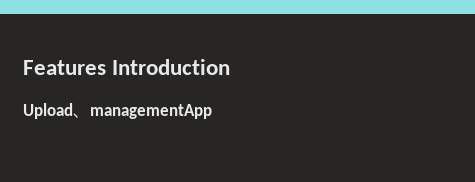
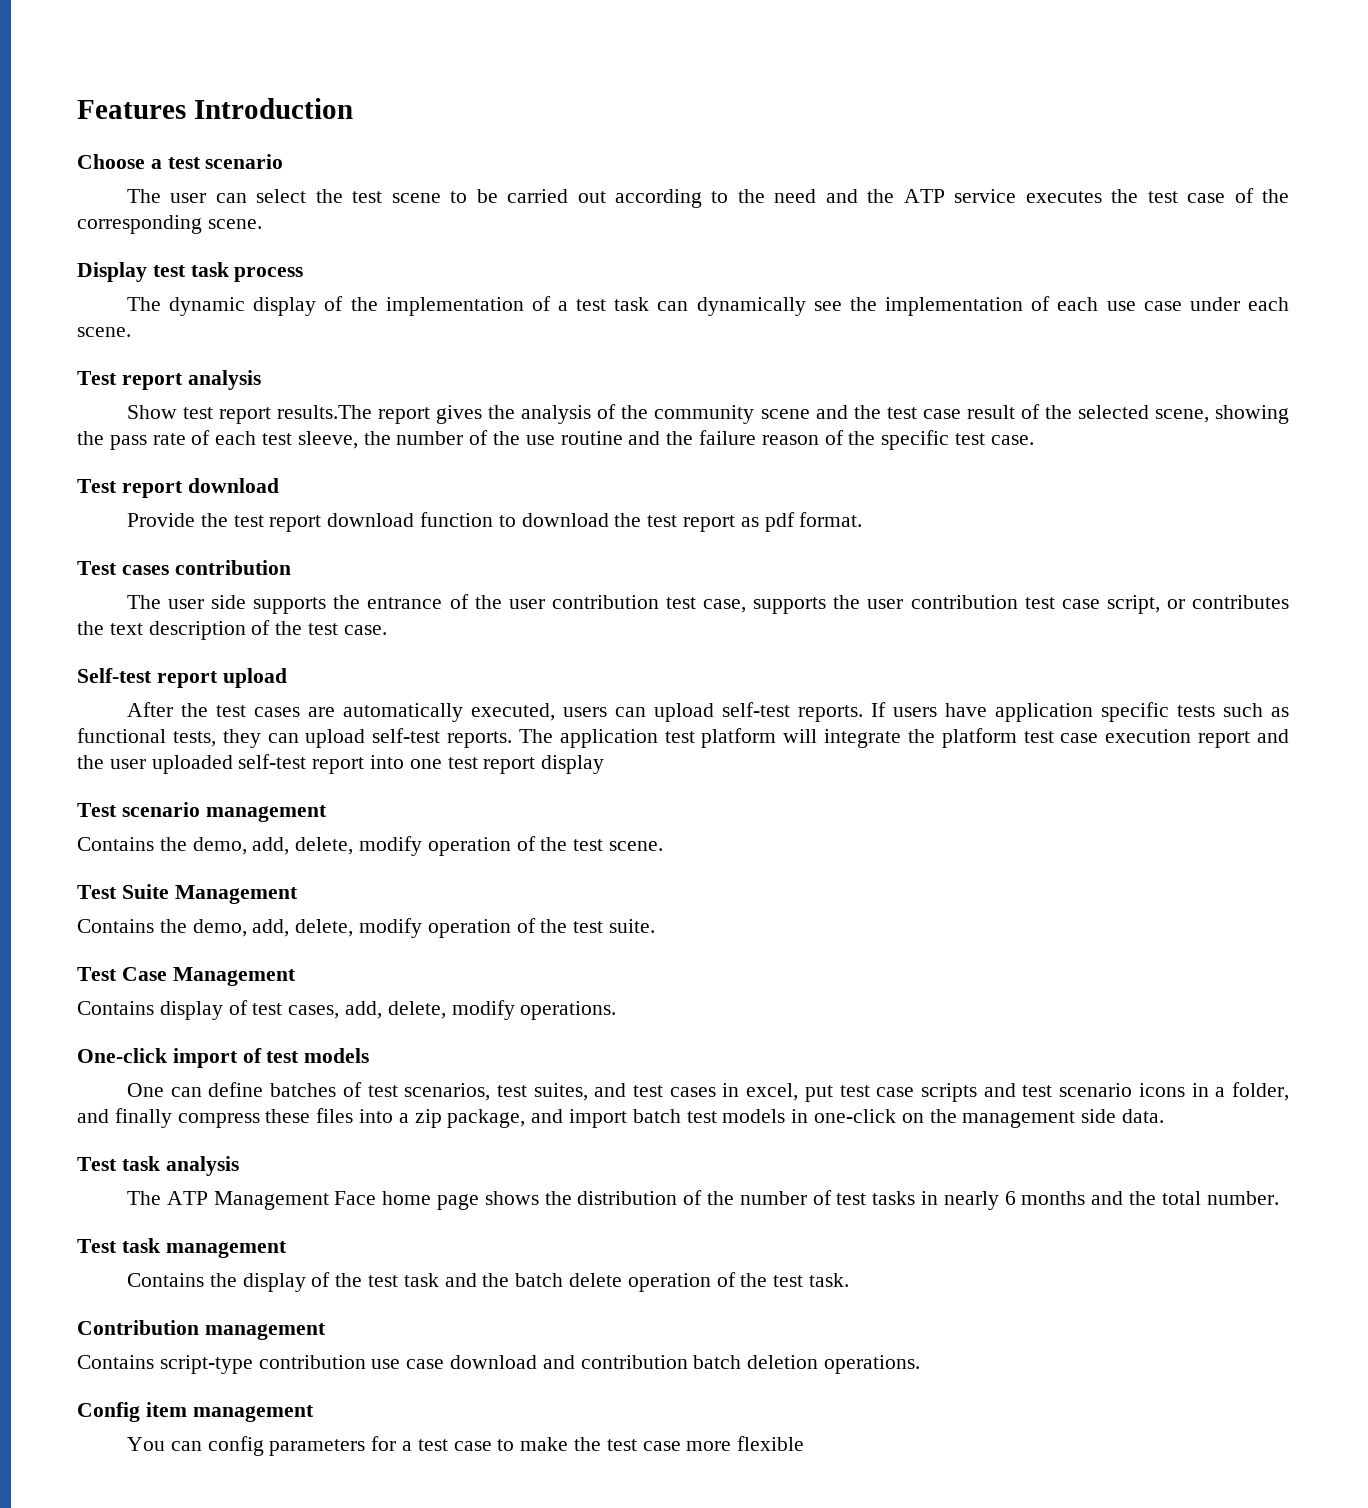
- Upload、managementApp
+ Choose a test scenario
+ The user can select the test scene to be carried out according to the need and the ATP service executes the test case of the corresponding scene.
+ Display test task process
+ The dynamic display of the implementation of a test task can dynamically see the implementation of each use case under each scene.
+ Test report analysis
+ Show test report results.The report gives the analysis of the community scene and the test case result of the selected scene, showing the pass rate of each test sleeve, the number of the use routine and the failure reason of the specific test case.
+ Test report download
+ Provide the test report download function to download the test report as pdf format.
+ Test cases contribution
+ The user side supports the entrance of the user contribution test case, supports the user contribution test case script, or contributes the text description of the test case.
+ Self-test report upload
+ After the test cases are automatically executed, users can upload self-test reports. If users have application specific tests such as functional tests, they can upload self-test reports. The application test platform will integrate the platform test case execution report and the user uploaded self-test report into one test report display
+ Test scenario management
+ Contains the demo, add, delete, modify operation of the test scene.
+ Test Suite Management
+ Contains the demo, add, delete, modify operation of the test suite.
+ Test Case Management
+ Contains display of test cases, add, delete, modify operations.
+ One-click import of test models
+ One can define batches of test scenarios, test suites, and test cases in excel, put test case scripts and test scenario icons in a folder, and finally compress these files into a zip package, and import batch test models in one-click on the management side data.
+ Test task analysis
+ The ATP Management Face home page shows the distribution of the number of test tasks in nearly 6 months and the total number.
+ Test task management
+ Contains the display of the test task and the batch delete operation of the test task.
+ Contribution management
+ Contains script-type contribution use case download and contribution batch deletion operations.
+ Config item management
+ You can config parameters for a test case to make the test case more flexible

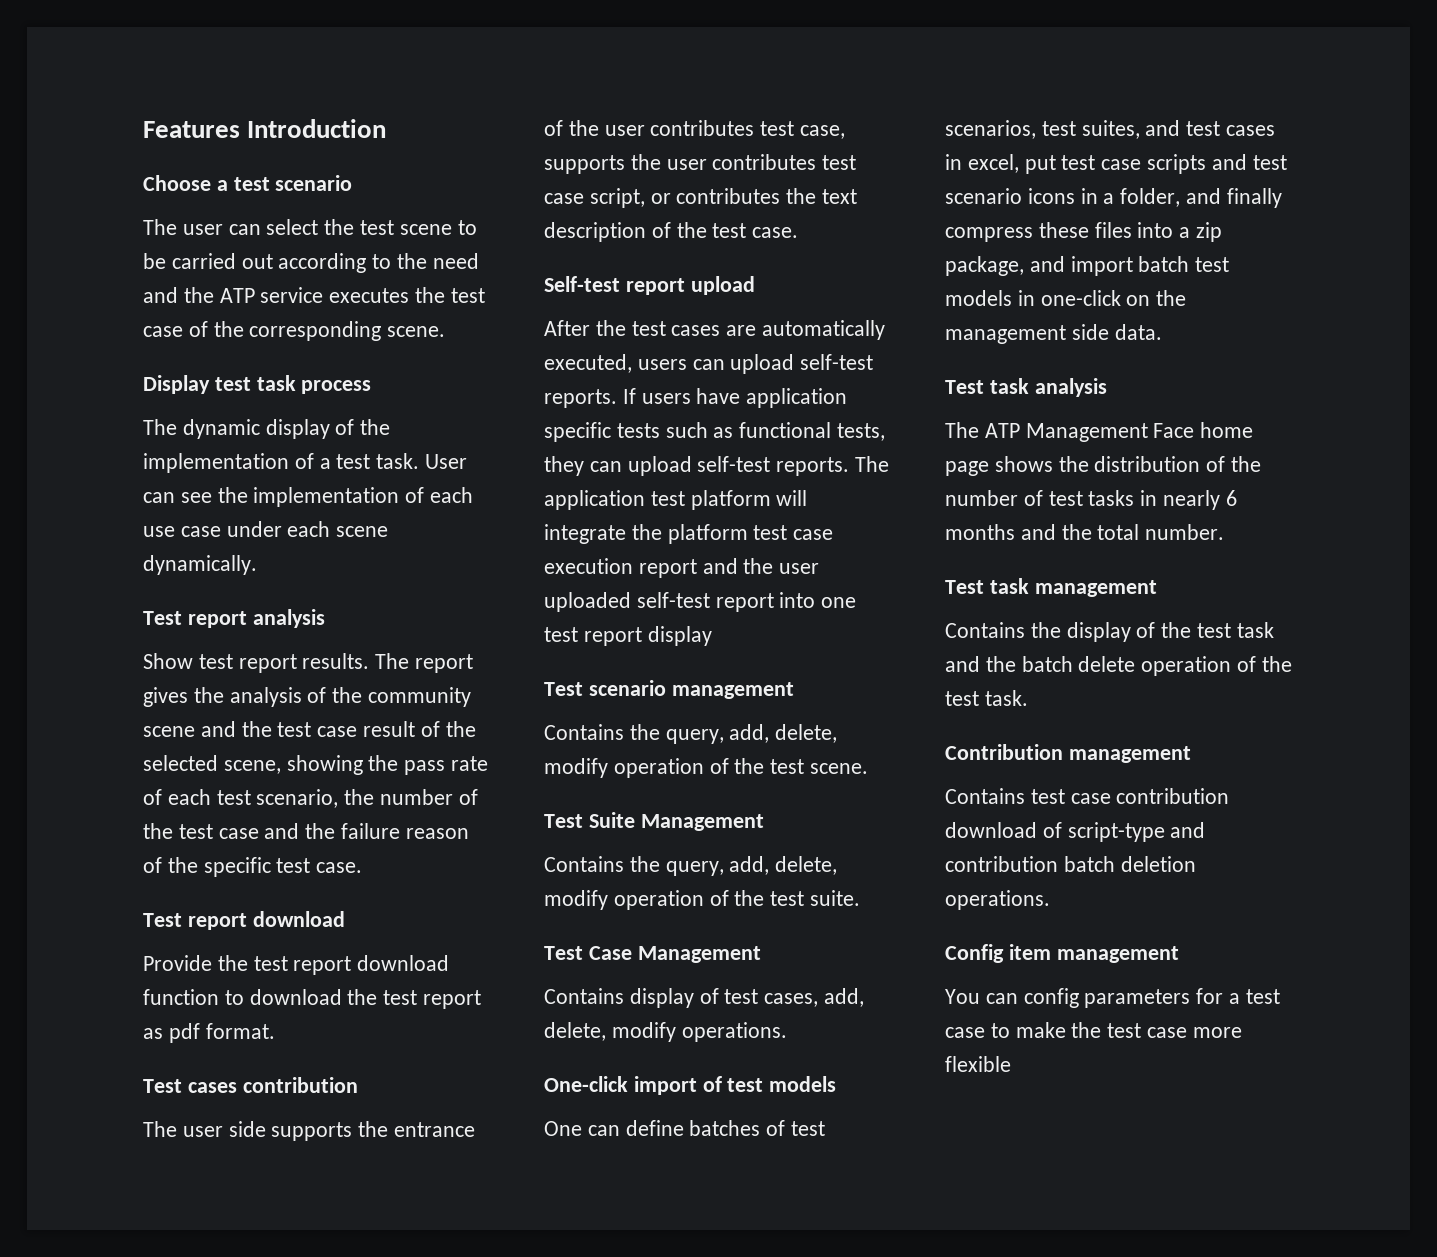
- The dynamic display of the implementation of a test task can dynamically see the implementation of each use case under each scene.
+ The dynamic display of the implementation of a test task. User can see the implementation of each use case under each scene dynamically.
- Show test report results.The report gives the analysis of the community scene and the test case result of the selected scene, showing the pass rate of each test sleeve, the number of the use routine and the failure reason of the specific test case.
+ Show test report results. The report gives the analysis of the community scene and the test case result of the selected scene, showing the pass rate of each test scenario, the number of the test case and the failure reason of the specific test case.
- The user side supports the entrance of the user contribution test case, supports the user contribution test case script, or contributes the text description of the test case.
+ The user side supports the entrance of the user contributes test case, supports the user contributes test case script, or contributes the text description of the test case.
- Contains the demo, add, delete, modify operation of the test scene.
+ Contains the query, add, delete, modify operation of the test scene.
- Contains the demo, add, delete, modify operation of the test suite.
+ Contains the query, add, delete, modify operation of the test suite.
- Contains script-type contribution use case download and contribution batch deletion operations.
+ Contains test case contribution download of script-type and contribution batch deletion operations.

